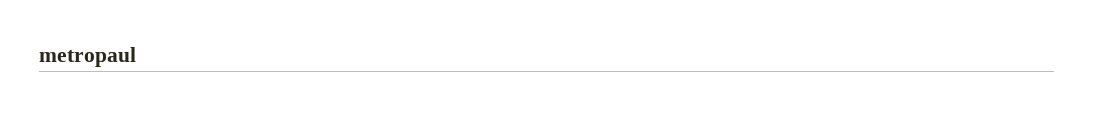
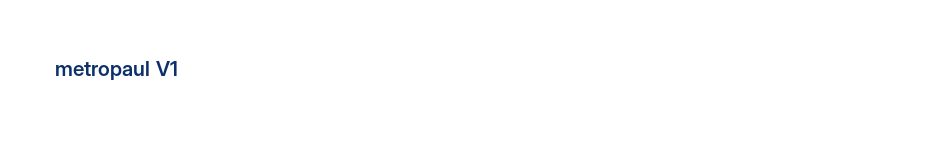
- metropaul
+ metropaul V1

